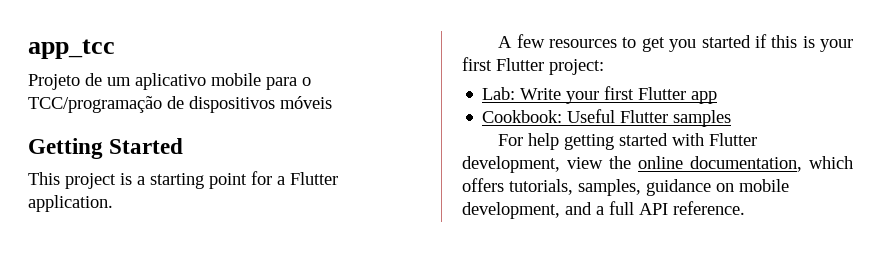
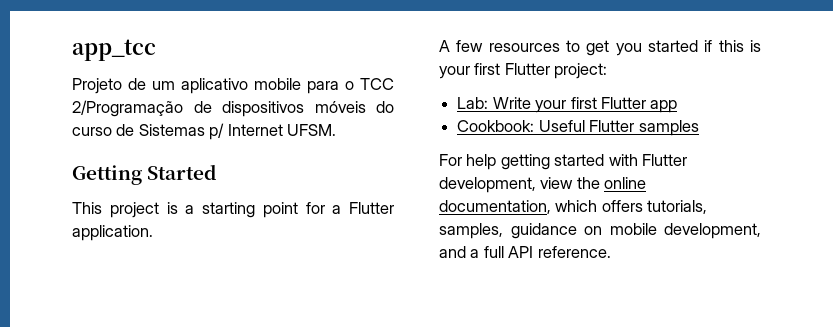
- Projeto de um aplicativo mobile para o TCC/programação de dispositivos móveis
+ Projeto de um aplicativo mobile para o TCC 2/Programação de dispositivos móveis do curso de Sistemas p/ Internet UFSM.

